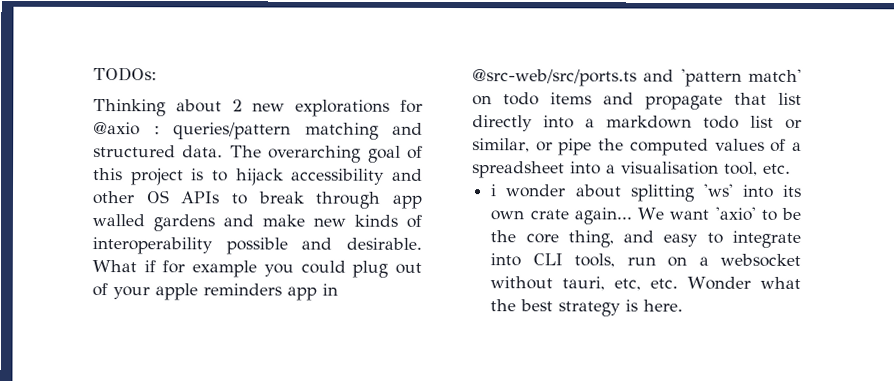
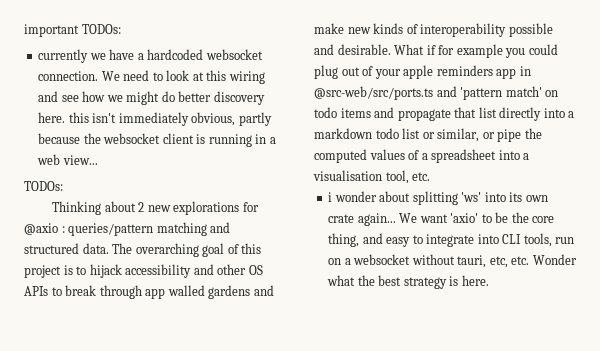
+ important TODOs:
+ currently we have a hardcoded websocket connection. We need to look at this wiring and see how we might do better discovery here. this isn't immediately obvious, partly because the websocket client is running in a web view...

